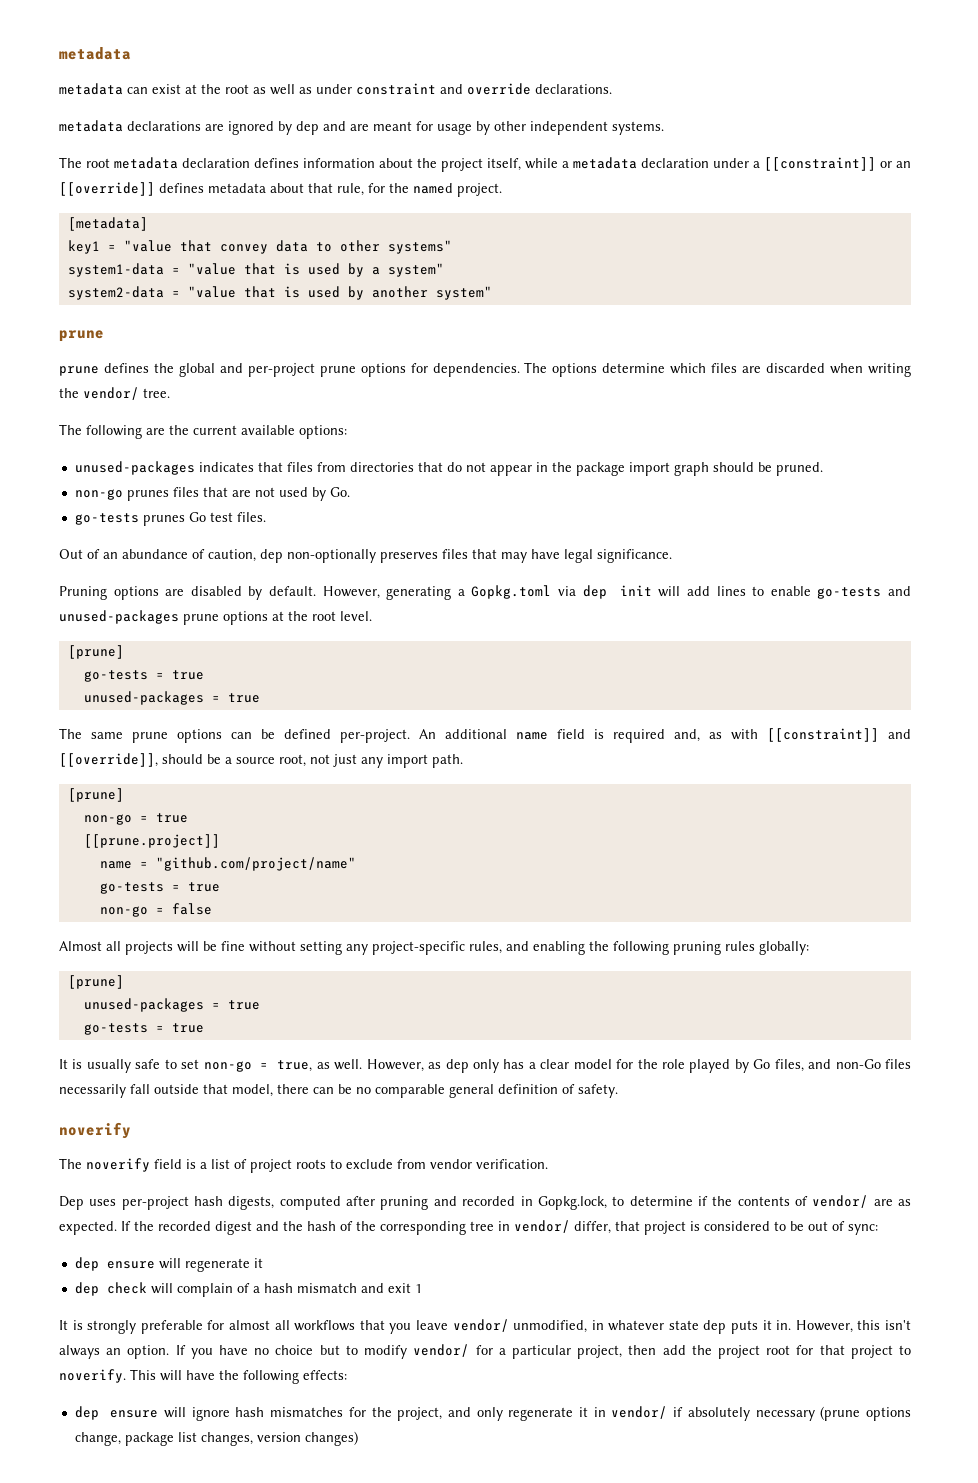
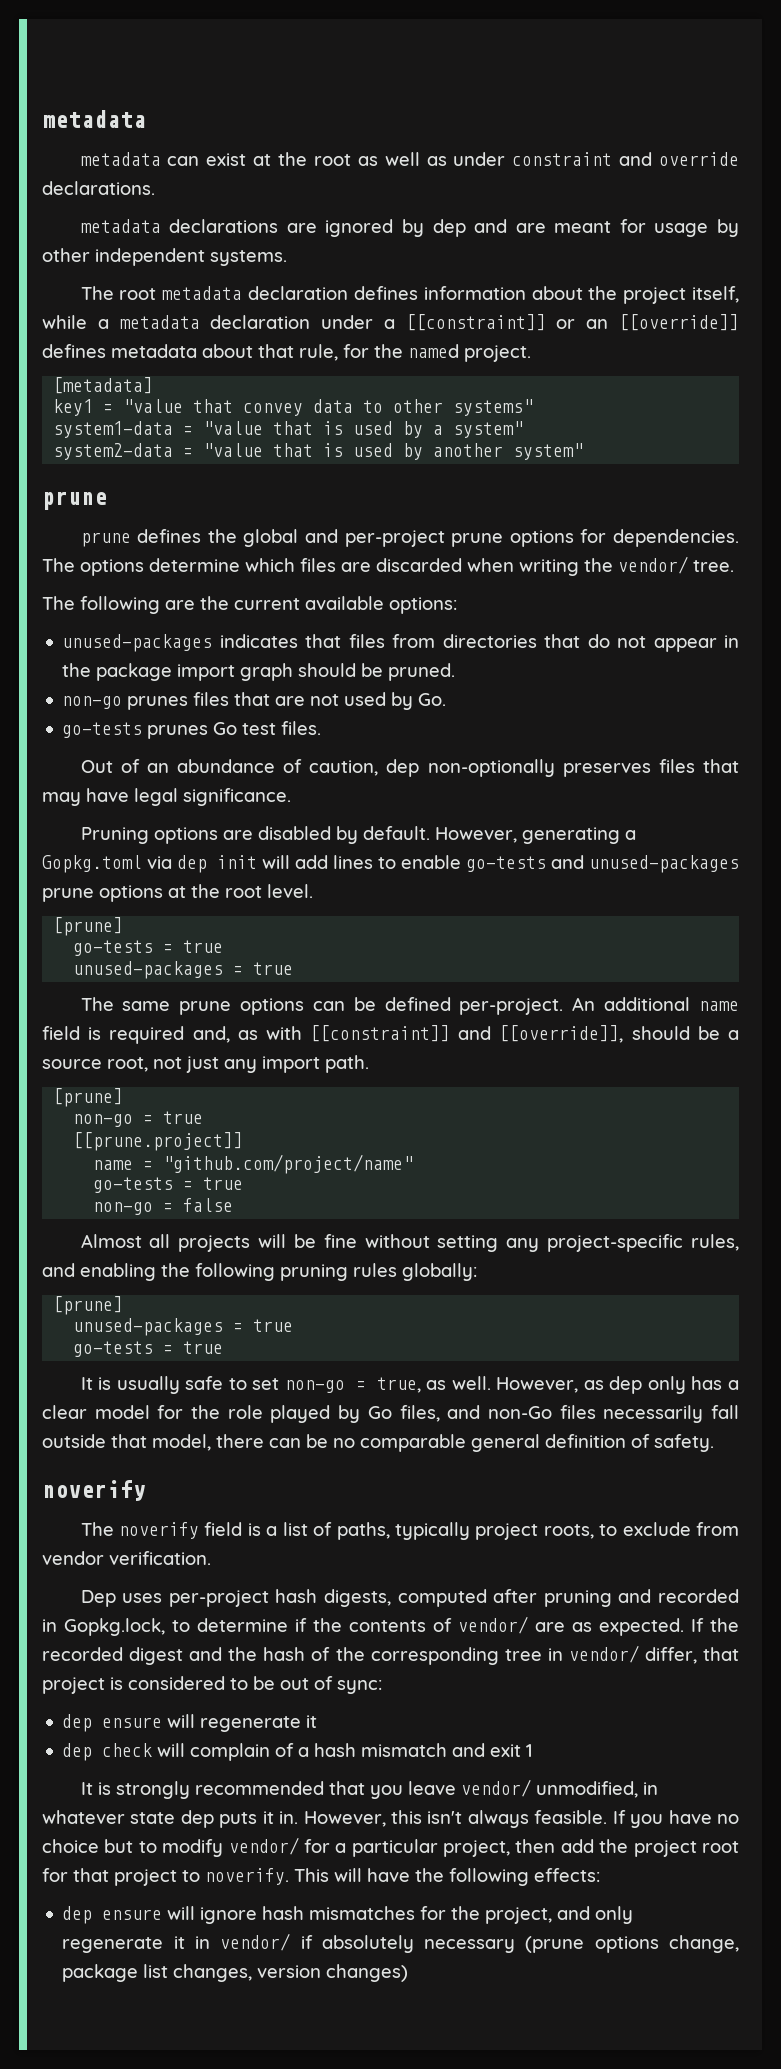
- The noverify field is a list of project roots to exclude from vendor verification.
+ The noverify field is a list of paths, typically project roots, to exclude from vendor verification.
- It is strongly preferable for almost all workflows that you leave vendor/ unmodified, in whatever state dep puts it in.
+ It is strongly recommended that you leave vendor/ unmodified, in whatever state dep puts it in.
- However, this isn't always an option.
+ However, this isn't always feasible.

